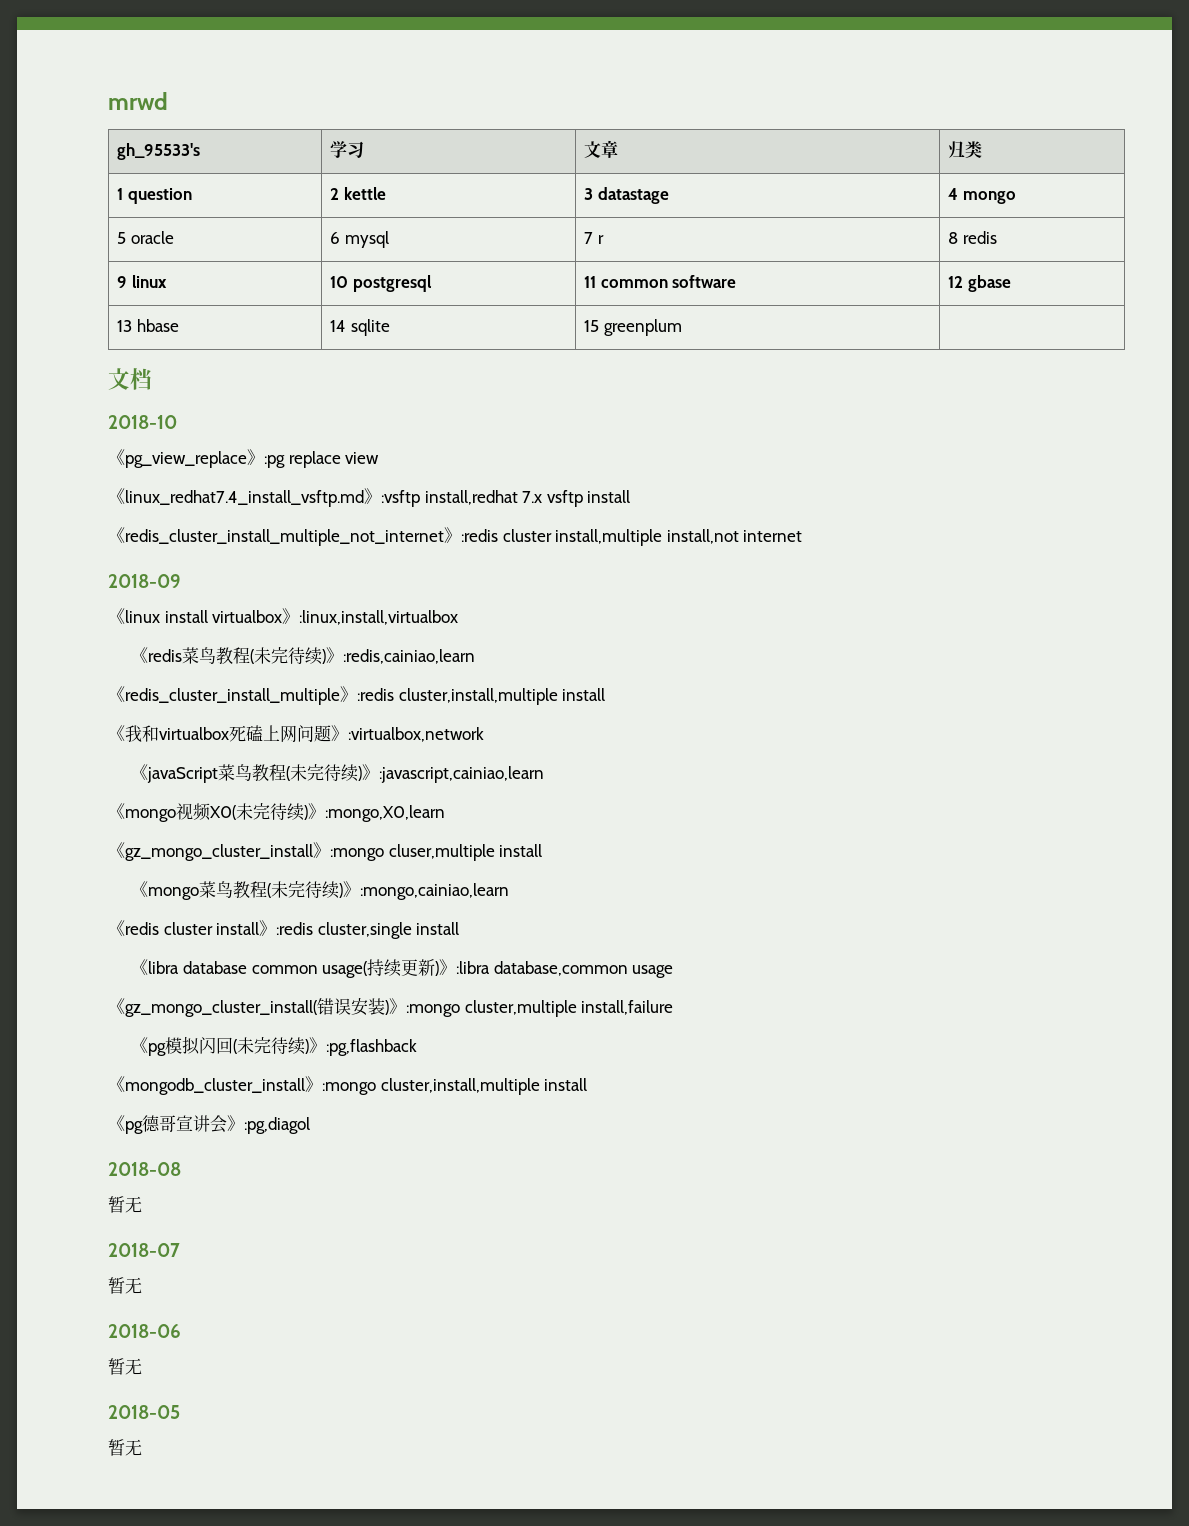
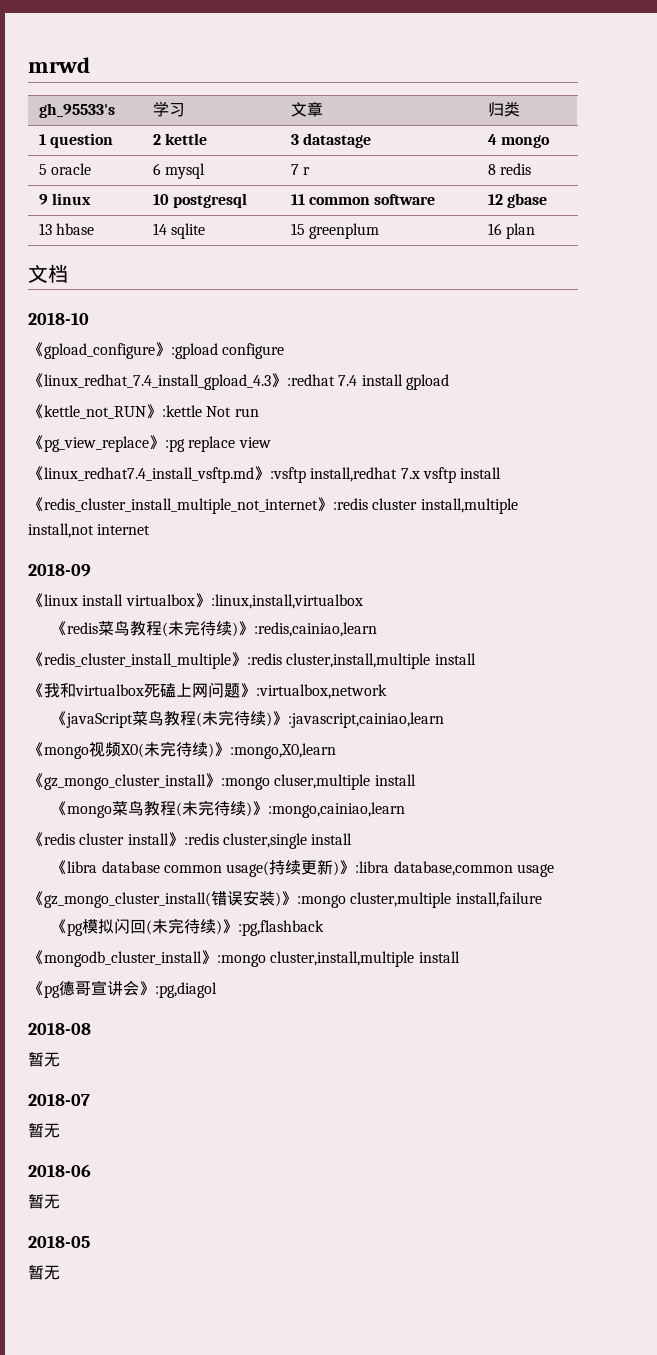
- 13 hbase | 14 sqlite | 15 greenplum |
+ 13 hbase | 14 sqlite | 15 greenplum | 16 plan
+ 《gpload_configure》:gpload configure
+ 《linux_redhat_7.4_install_gpload_4.3》:redhat 7.4 install gpload
+ 《kettle_not_RUN》:kettle Not run

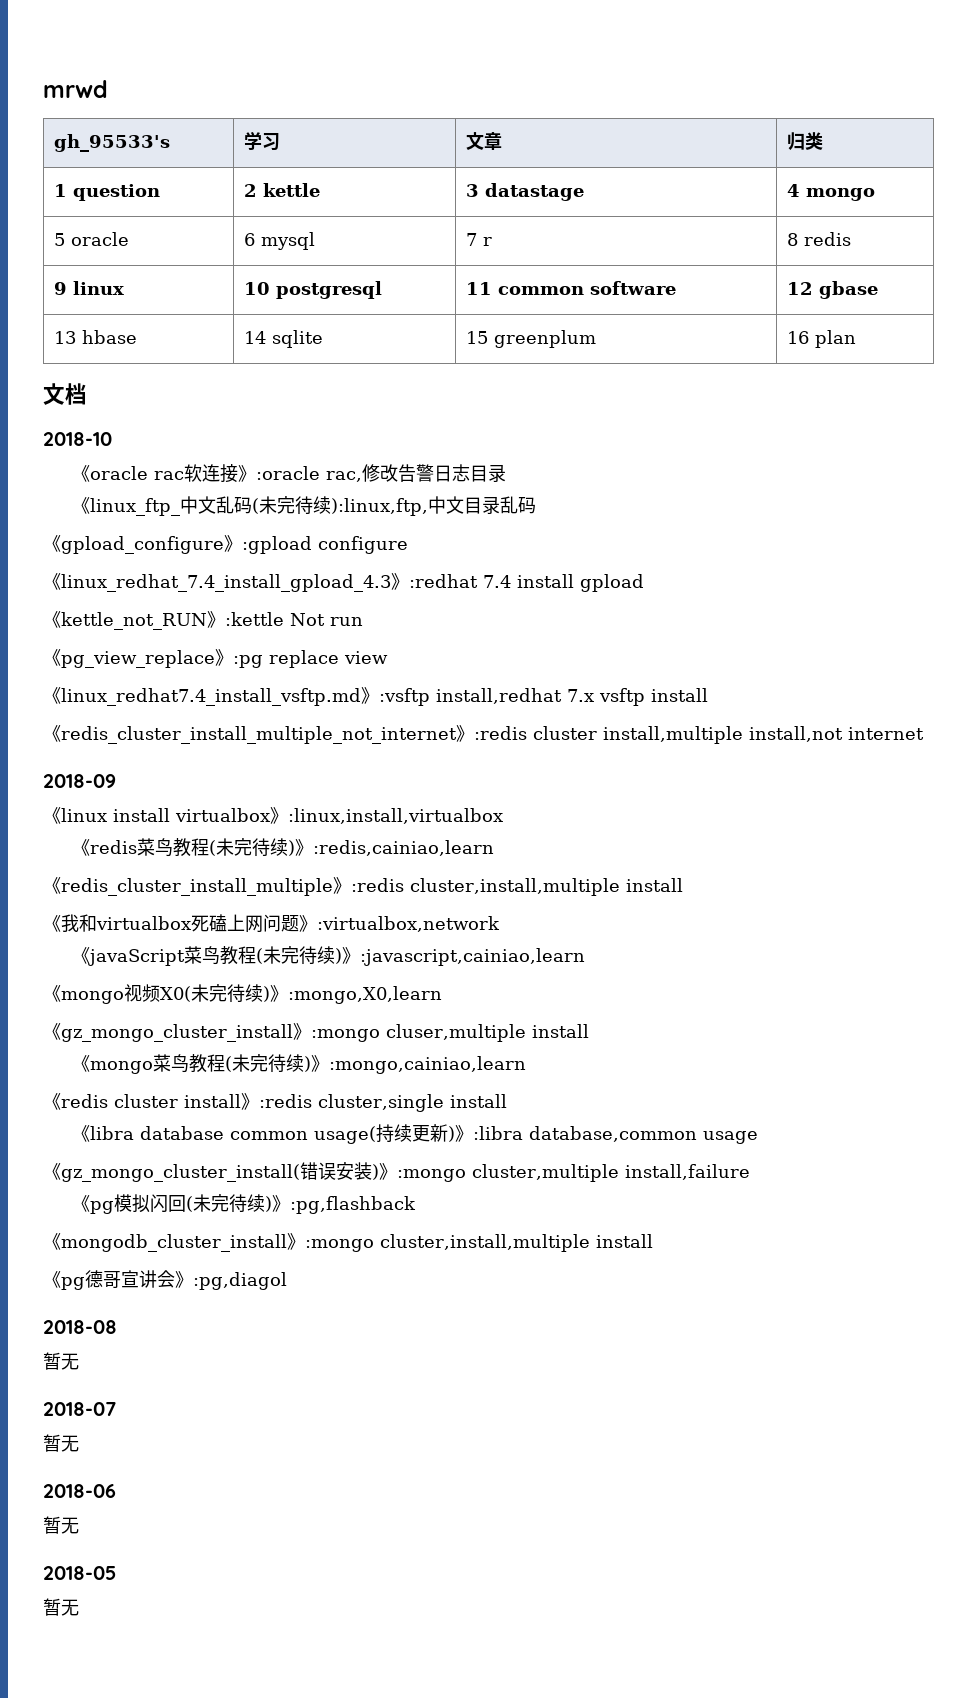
+ 《oracle rac软连接》:oracle rac,修改告警日志目录
+ 《linux_ftp_中文乱码(未完待续):linux,ftp,中文目录乱码

